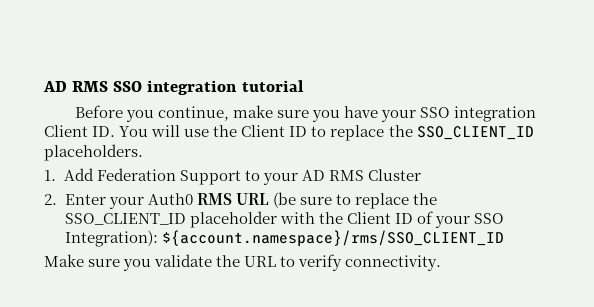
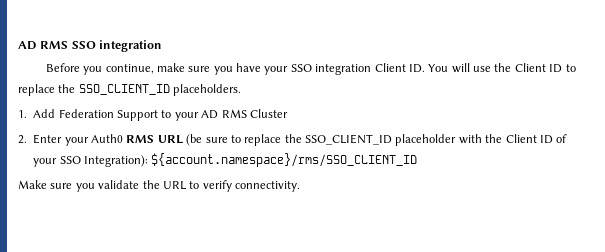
- AD RMS SSO integration tutorial
+ AD RMS SSO integration

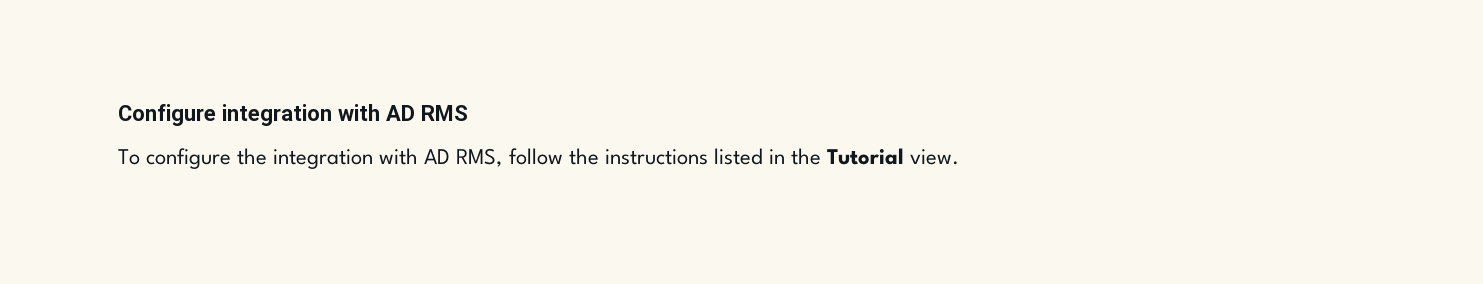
- AD RMS SSO integration
- Before you continue, make sure you have your SSO integration Client ID. You will use the Client ID to replace the SSO_CLIENT_ID placeholders.
- 1. Add Federation Support to your AD RMS Cluster
- 2. Enter your Auth0 RMS URL (be sure to replace the SSO_CLIENT_ID placeholder with the Client ID of your SSO Integration): ${account.namespace}/rms/SSO_CLIENT_ID
- Make sure you validate the URL to verify connectivity.
+ Configure integration with AD RMS
+ To configure the integration with AD RMS, follow the instructions listed in the Tutorial view.

